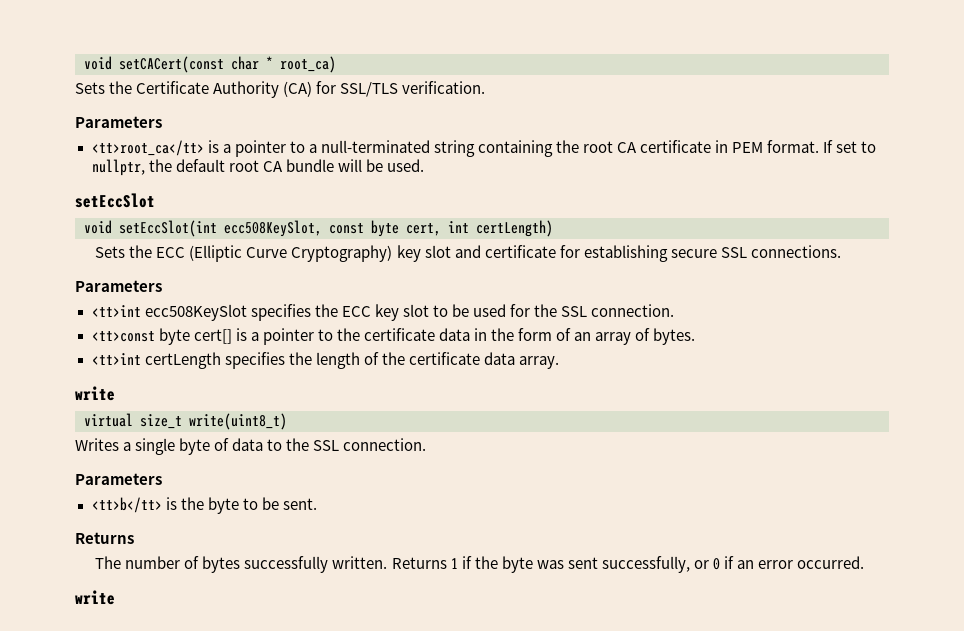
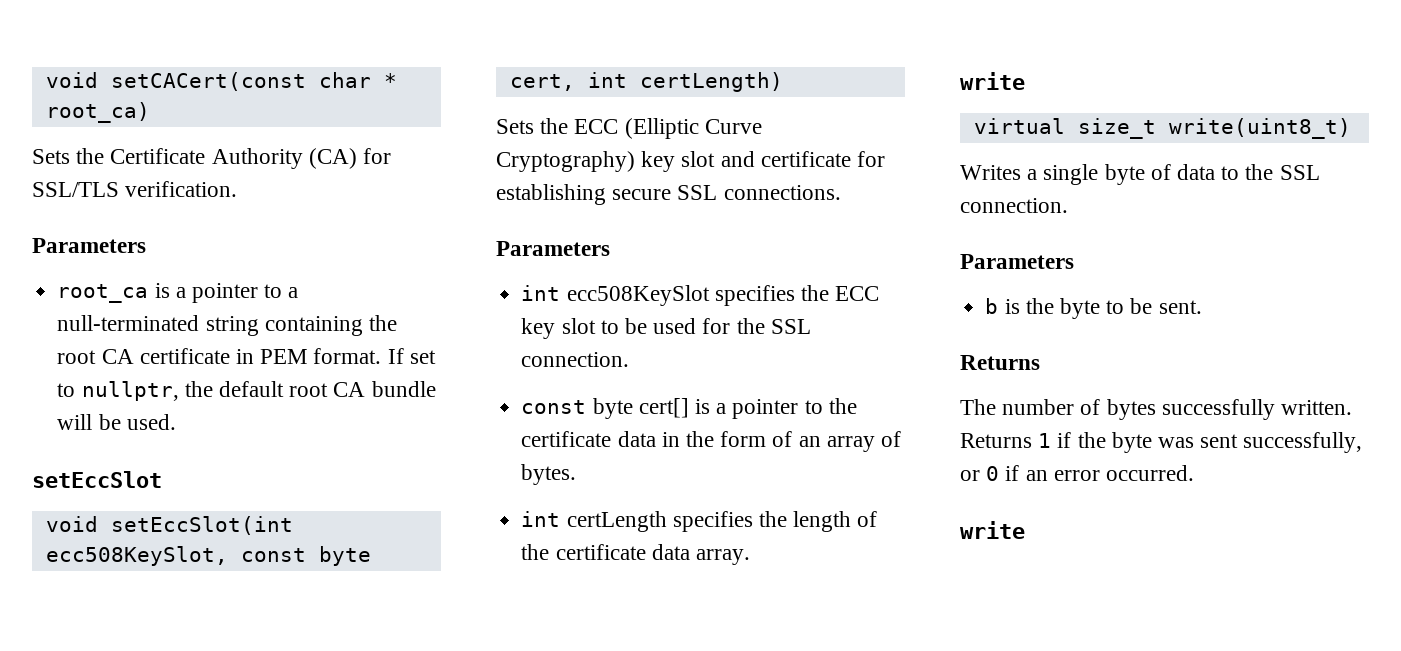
- <tt>root_ca</tt> is a pointer to a null-terminated string containing the root CA certificate in PEM format.
+ root_ca is a pointer to a null-terminated string containing the root CA certificate in PEM format.
- <tt>int ecc508KeySlot specifies the ECC key slot to be used for the SSL connection.
+ int ecc508KeySlot specifies the ECC key slot to be used for the SSL connection.
- <tt>const byte cert[] is a pointer to the certificate data in the form of an array of bytes.
+ const byte cert[] is a pointer to the certificate data in the form of an array of bytes.
- <tt>int certLength specifies the length of the certificate data array.
+ int certLength specifies the length of the certificate data array.
- <tt>b</tt> is the byte to be sent.
+ b is the byte to be sent.

